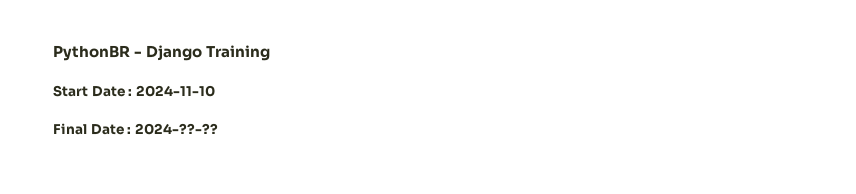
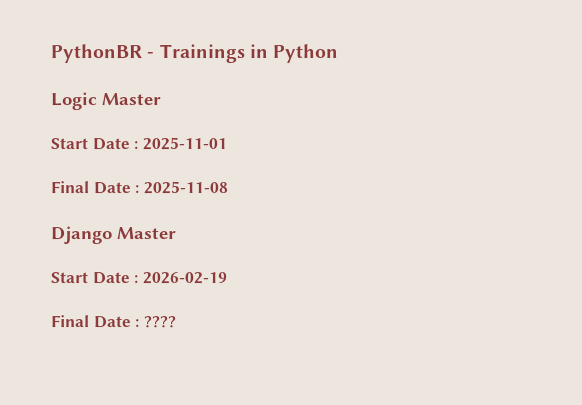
- PythonBR - Django Training
- Start Date : 2024-11-10
- Final Date : 2024-??-??
+ PythonBR - Trainings in Python
+ Logic Master
+ Start Date : 2025-11-01
+ Final Date : 2025-11-08
+ Django Master
+ Start Date : 2026-02-19
+ Final Date : ????

